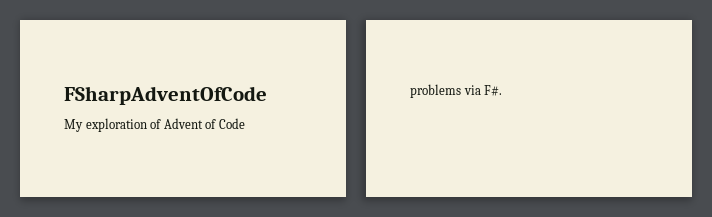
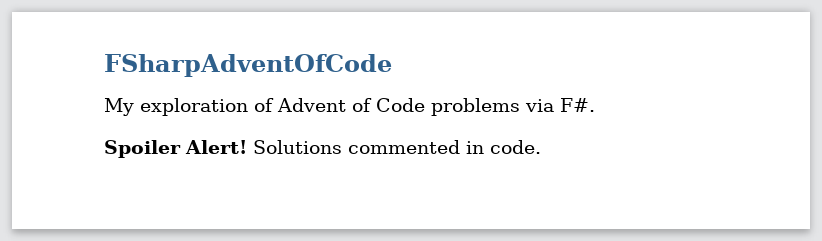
+ Spoiler Alert! Solutions commented in code.

